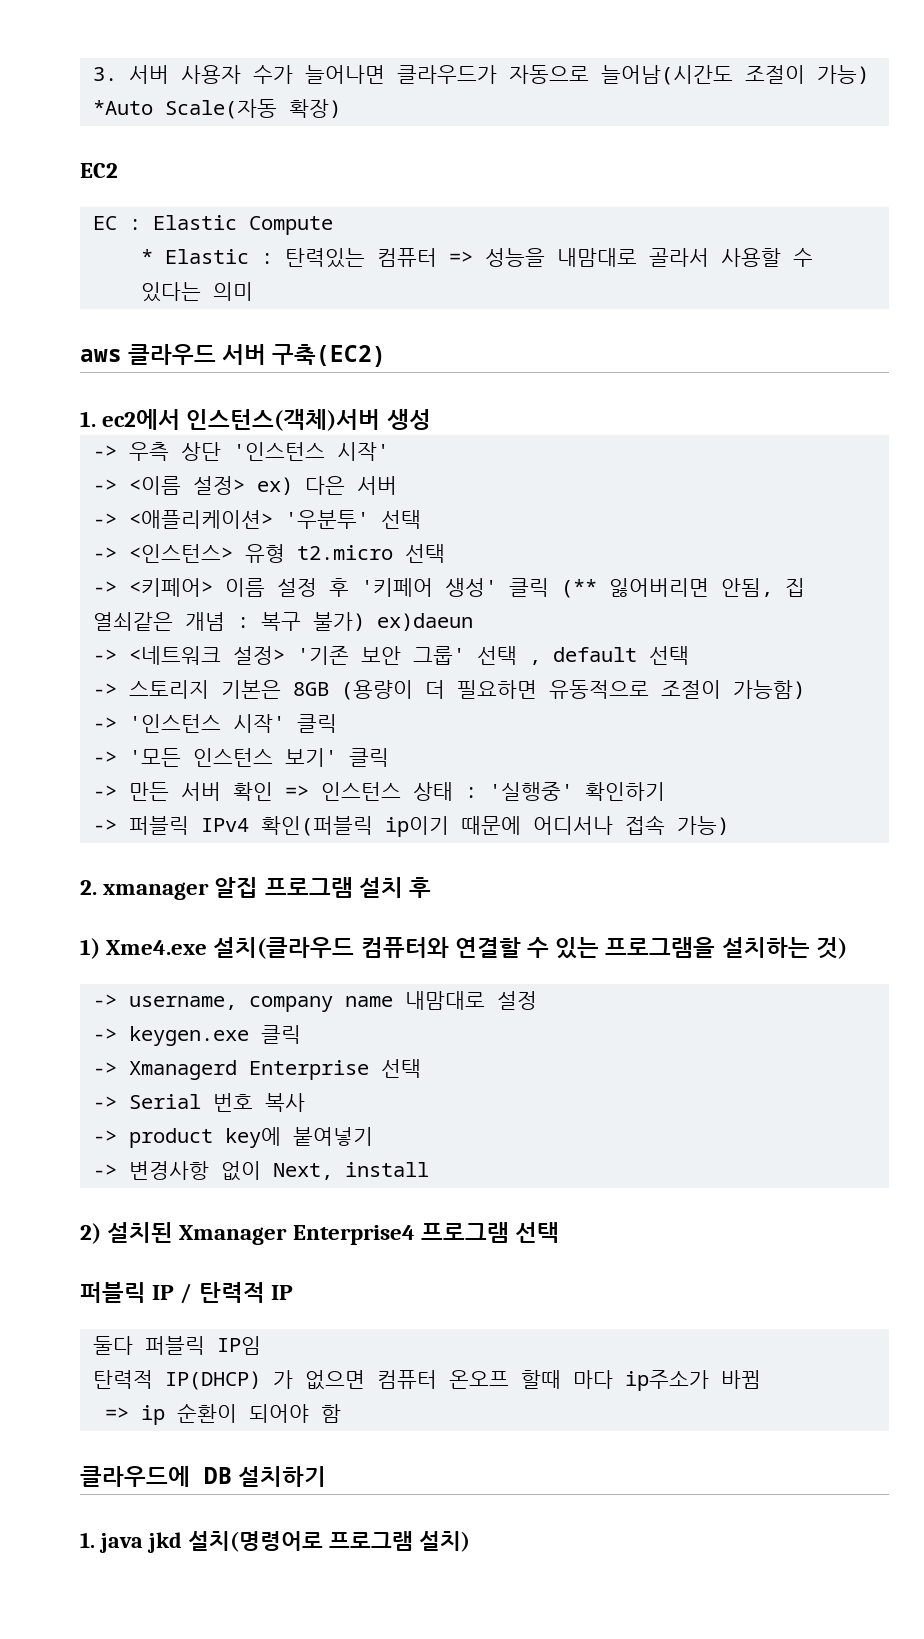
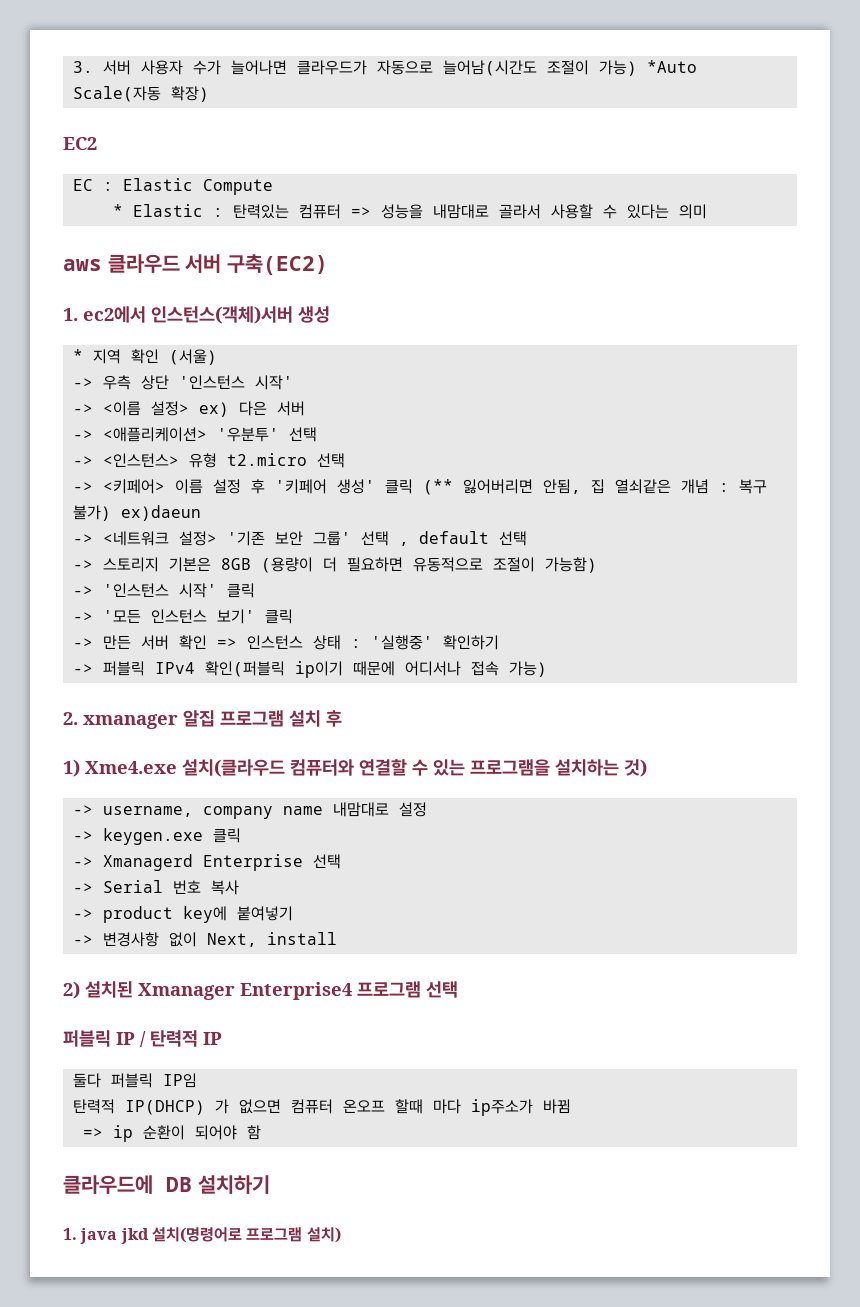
+ * 지역 확인 (서울)

